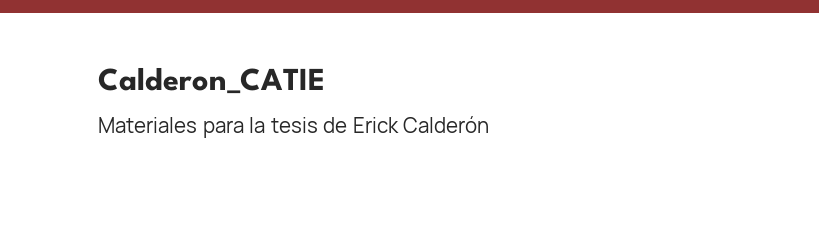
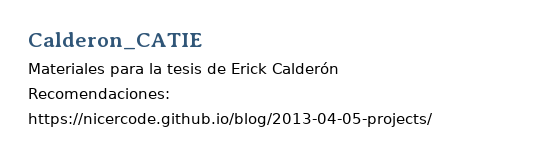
+ Recomendaciones:
+ https://nicercode.github.io/blog/2013-04-05-projects/

